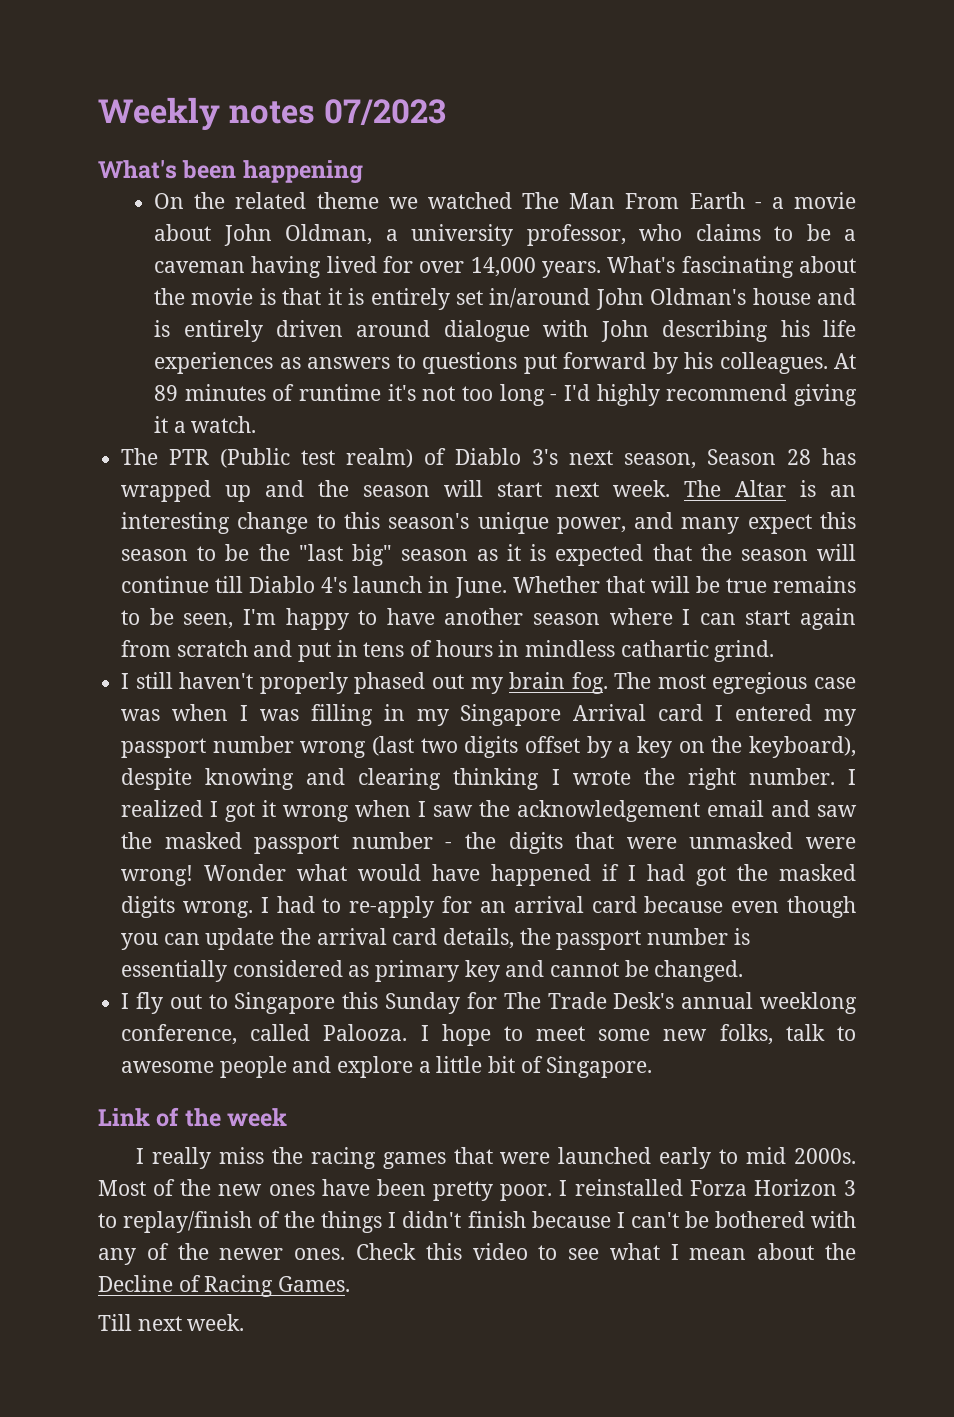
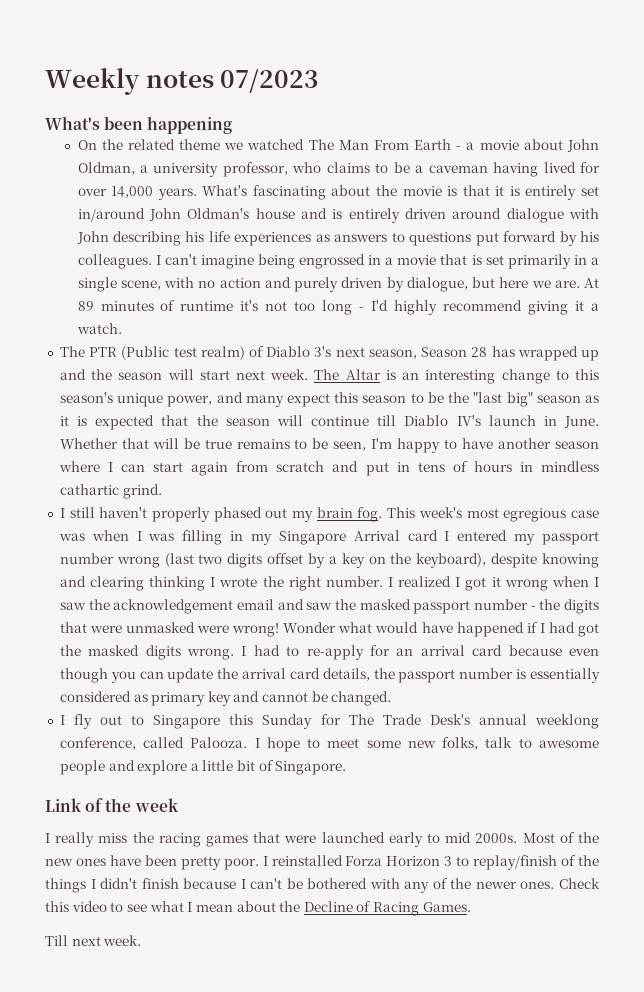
+ I can't imagine being engrossed in a movie that is set primarily in a single scene, with no action and purely driven by dialogue, but here we are.
- The Altar is an interesting change to this season's unique power, and many expect this season to be the "last big" season as it is expected that the season will continue till Diablo 4's launch in June.
+ The Altar is an interesting change to this season's unique power, and many expect this season to be the "last big" season as it is expected that the season will continue till Diablo IV's launch in June.
- The most egregious case was when I was filling in my Singapore Arrival card I entered my passport number wrong (last two digits offset by a key on the keyboard), despite knowing and clearing thinking I wrote the right number.
+ This week's most egregious case was when I was filling in my Singapore Arrival card I entered my passport number wrong (last two digits offset by a key on the keyboard), despite knowing and clearing thinking I wrote the right number.

